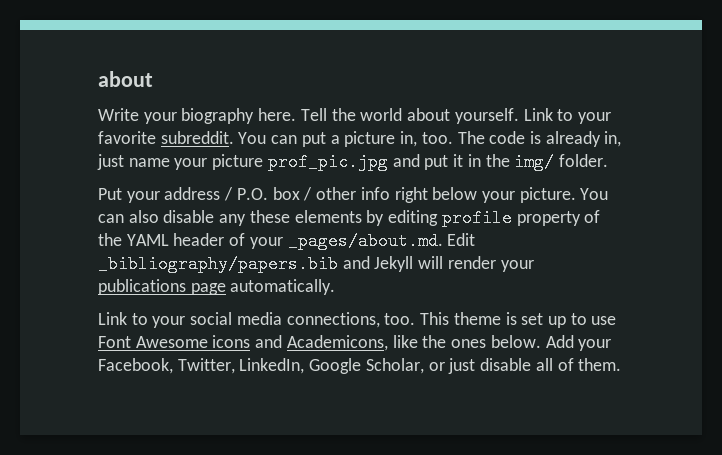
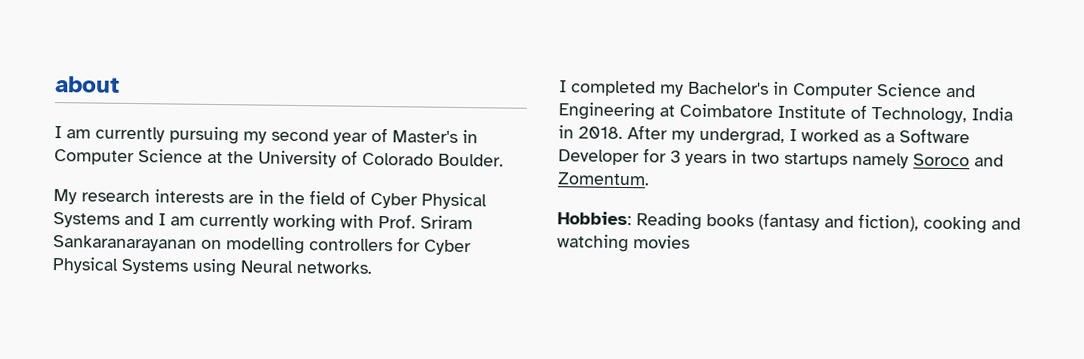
- Write your biography here. Tell the world about yourself. Link to your favorite subreddit. You can put a picture in, too. The code is already in, just name your picture prof_pic.jpg and put it in the img/ folder.
- Put your address / P.O. box / other info right below your picture. You can also disable any these elements by editing profile property of the YAML header of your _pages/about.md. Edit _bibliography/papers.bib and Jekyll will render your publications page automatically.
- Link to your social media connections, too. This theme is set up to use Font Awesome icons and Academicons, like the ones below. Add your Facebook, Twitter, LinkedIn, Google Scholar, or just disable all of them.
+ I am currently pursuing my second year of Master's in Computer Science at the University of Colorado Boulder.
+ My research interests are in the field of Cyber Physical Systems and I am currently working with Prof. Sriram Sankaranarayanan on modelling controllers for Cyber Physical Systems using Neural networks.
+ I completed my Bachelor's in Computer Science and Engineering at Coimbatore Institute of Technology, India in 2018. After my undergrad, I worked as a Software Developer for 3 years in two startups namely Soroco and Zomentum.
+ Hobbies: Reading books (fantasy and fiction), cooking and watching movies

